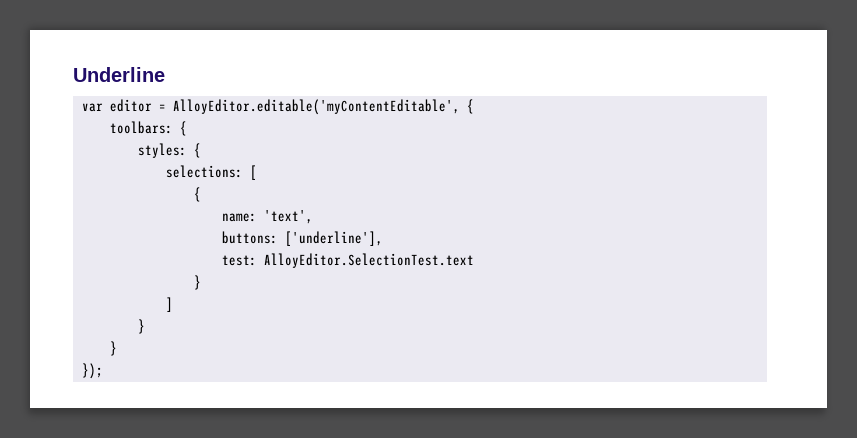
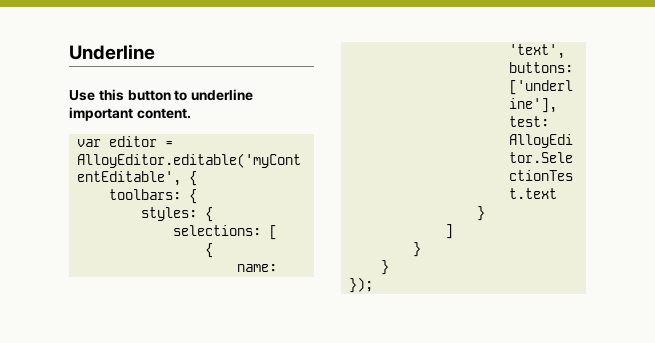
+ Use this button to underline important content.

